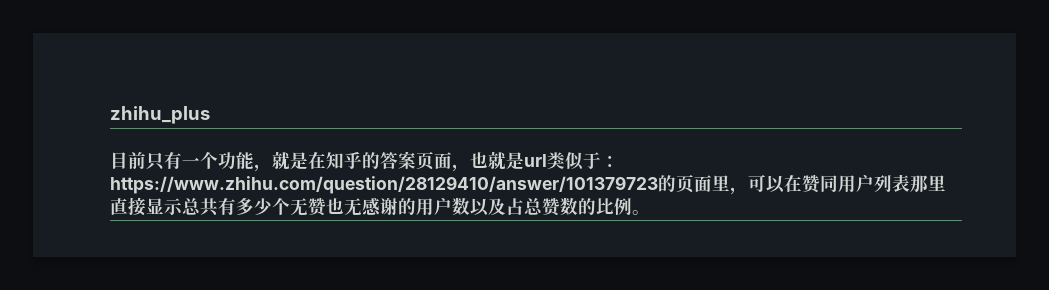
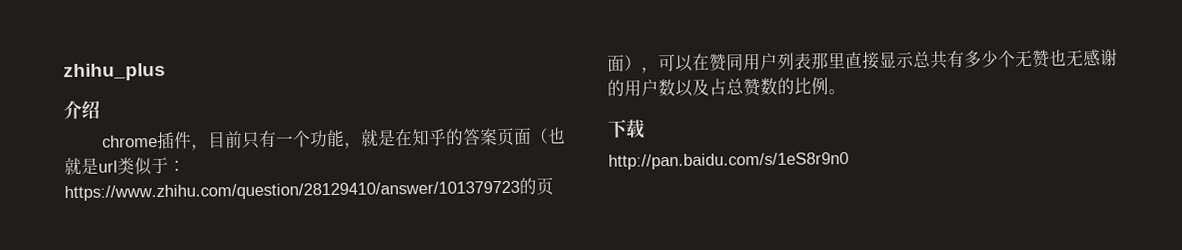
- 目前只有一个功能，就是在知乎的答案页面，也就是url类似于：https://www.zhihu.com/question/28129410/answer/101379723的页面里，可以在赞同用户列表那里直接显示总共有多少个无赞也无感谢的用户数以及占总赞数的比例。
+ 介绍
+ chrome插件，目前只有一个功能，就是在知乎的答案页面（也就是url类似于：https://www.zhihu.com/question/28129410/answer/101379723的页面），可以在赞同用户列表那里直接显示总共有多少个无赞也无感谢的用户数以及占总赞数的比例。
+ 下载
+ http://pan.baidu.com/s/1eS8r9n0

